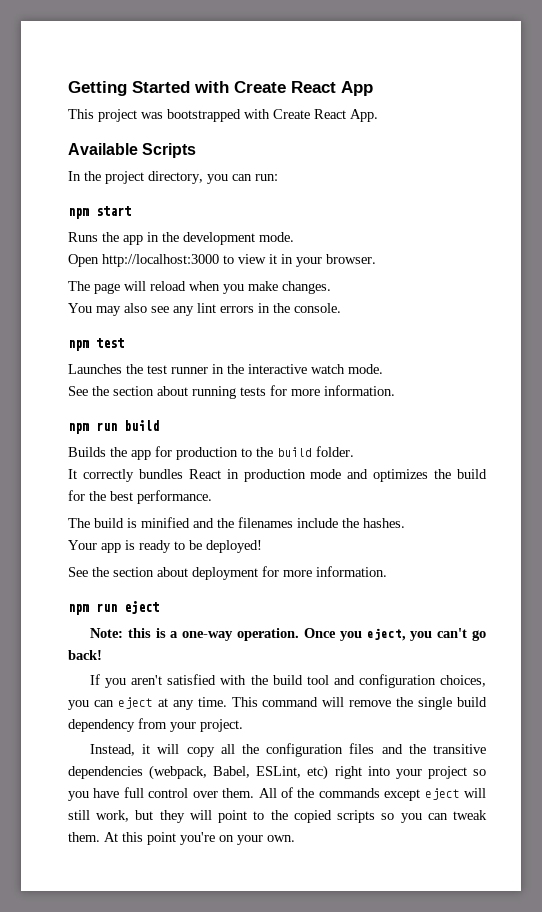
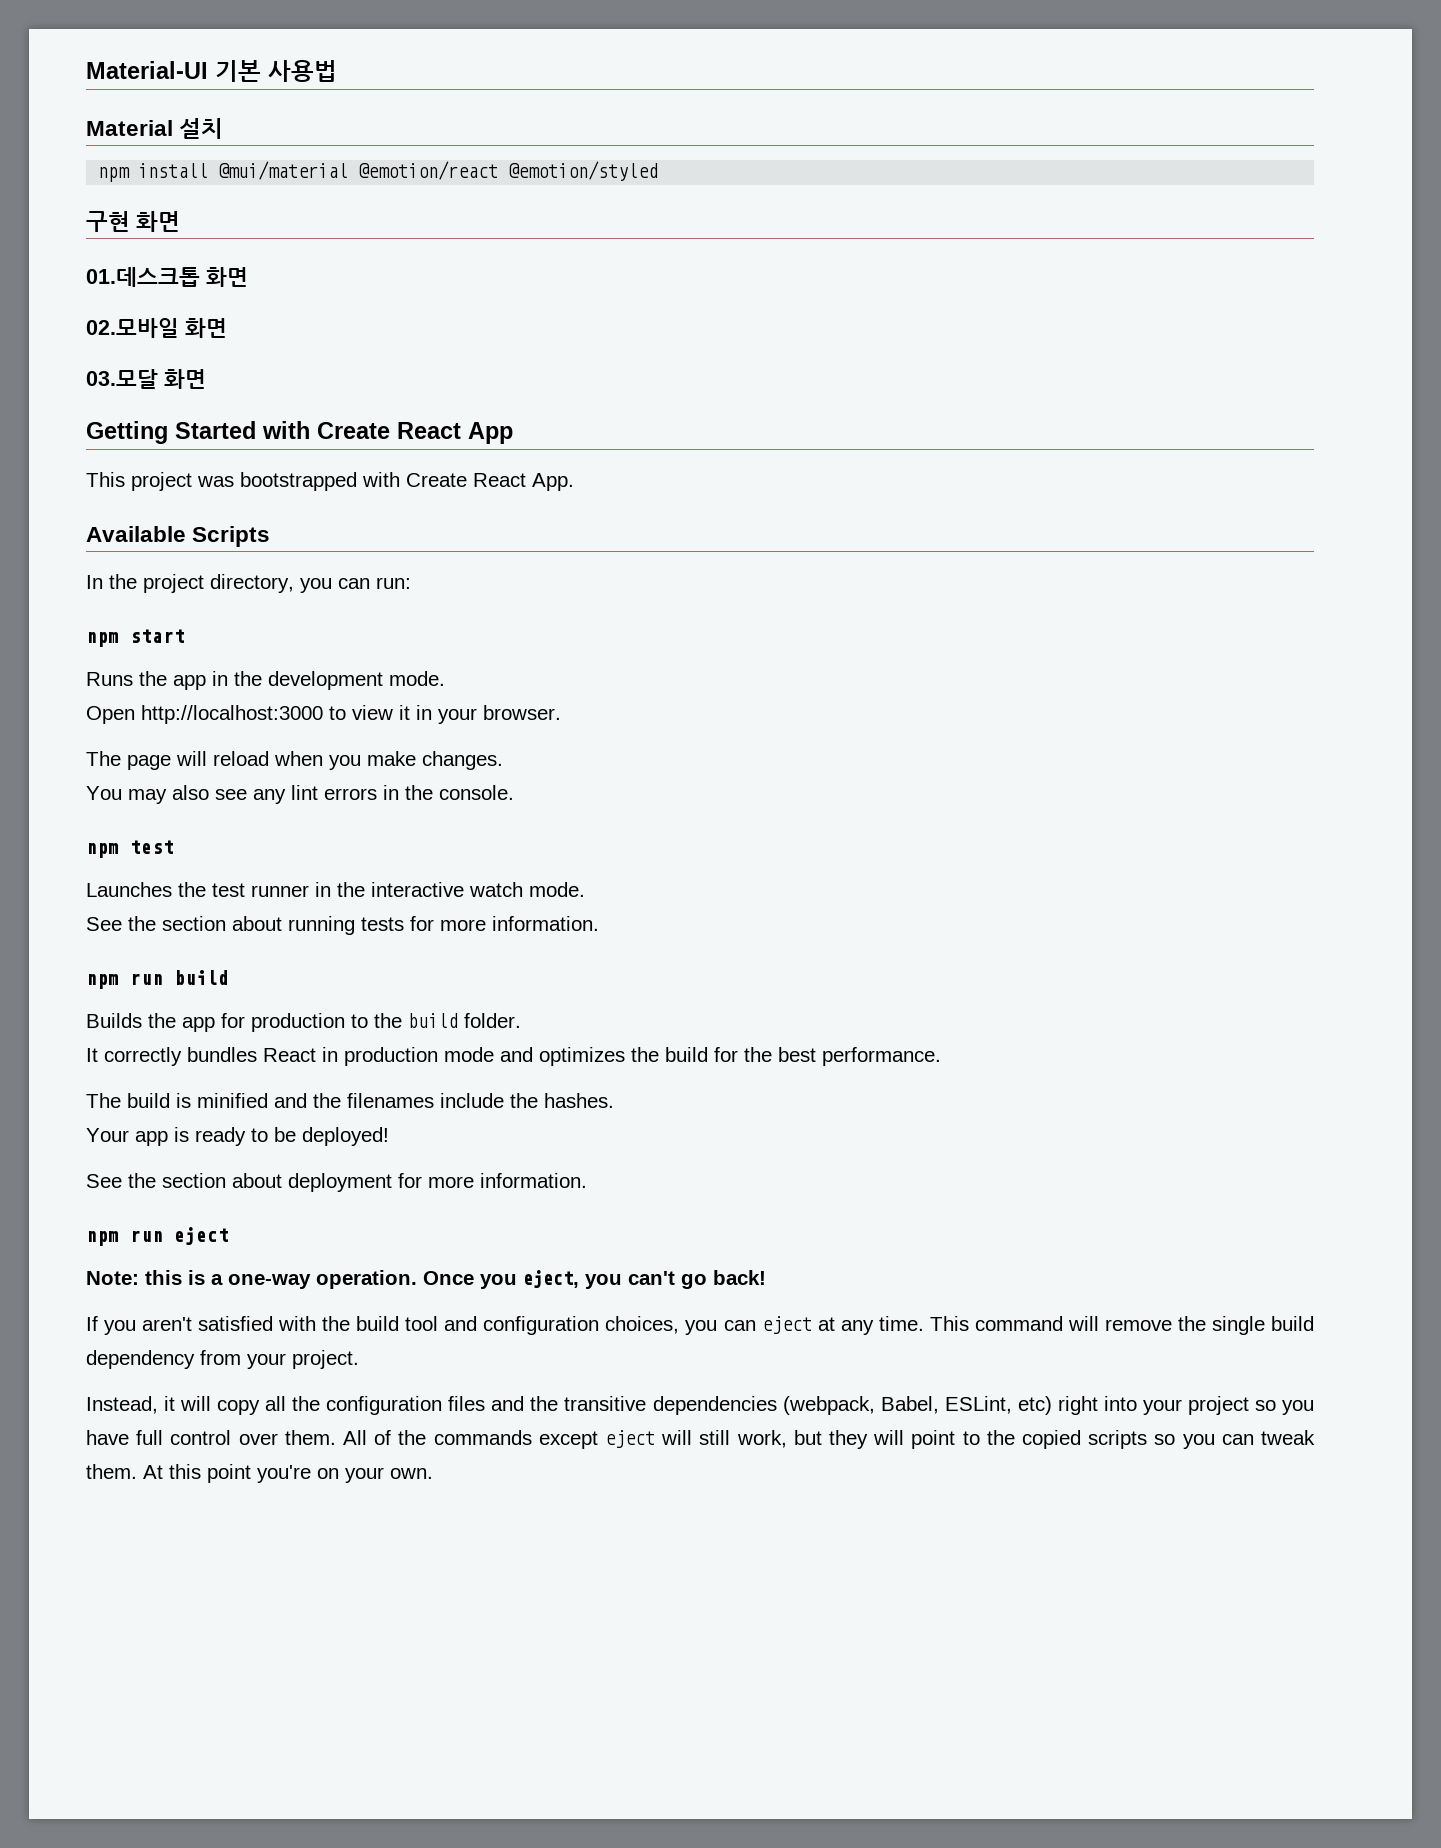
+ Material-UI 기본 사용법
+ Material 설치
+ npm install @mui/material @emotion/react @emotion/styled
+ 구현 화면
+ 01.데스크톱 화면
+ 02.모바일 화면
+ 03.모달 화면

